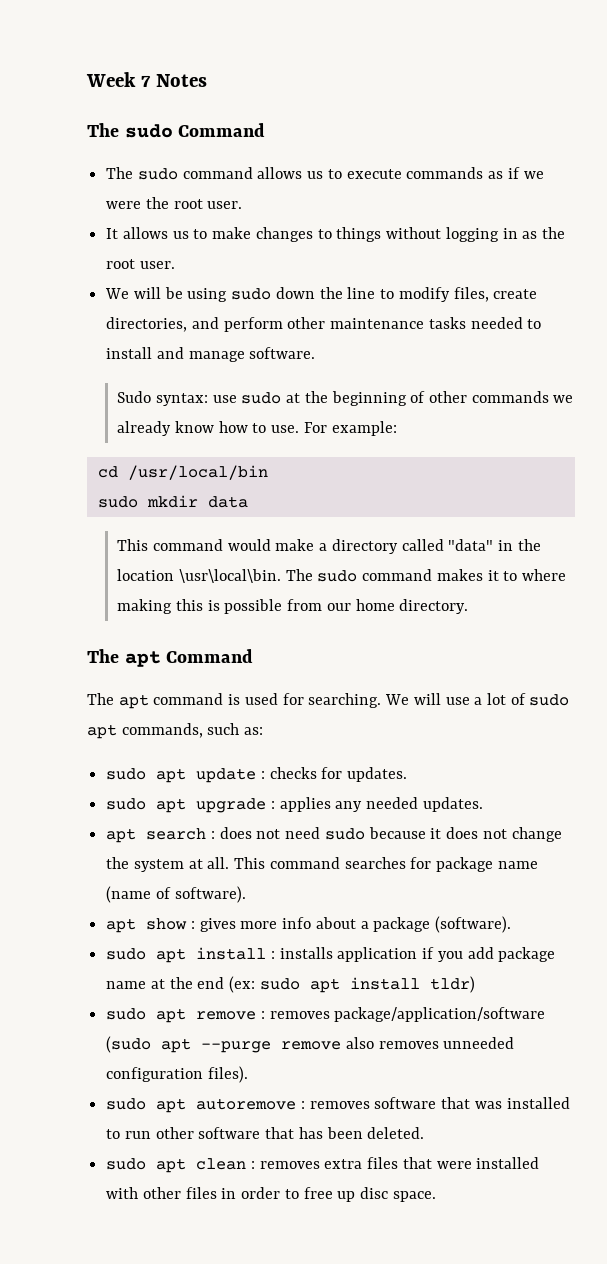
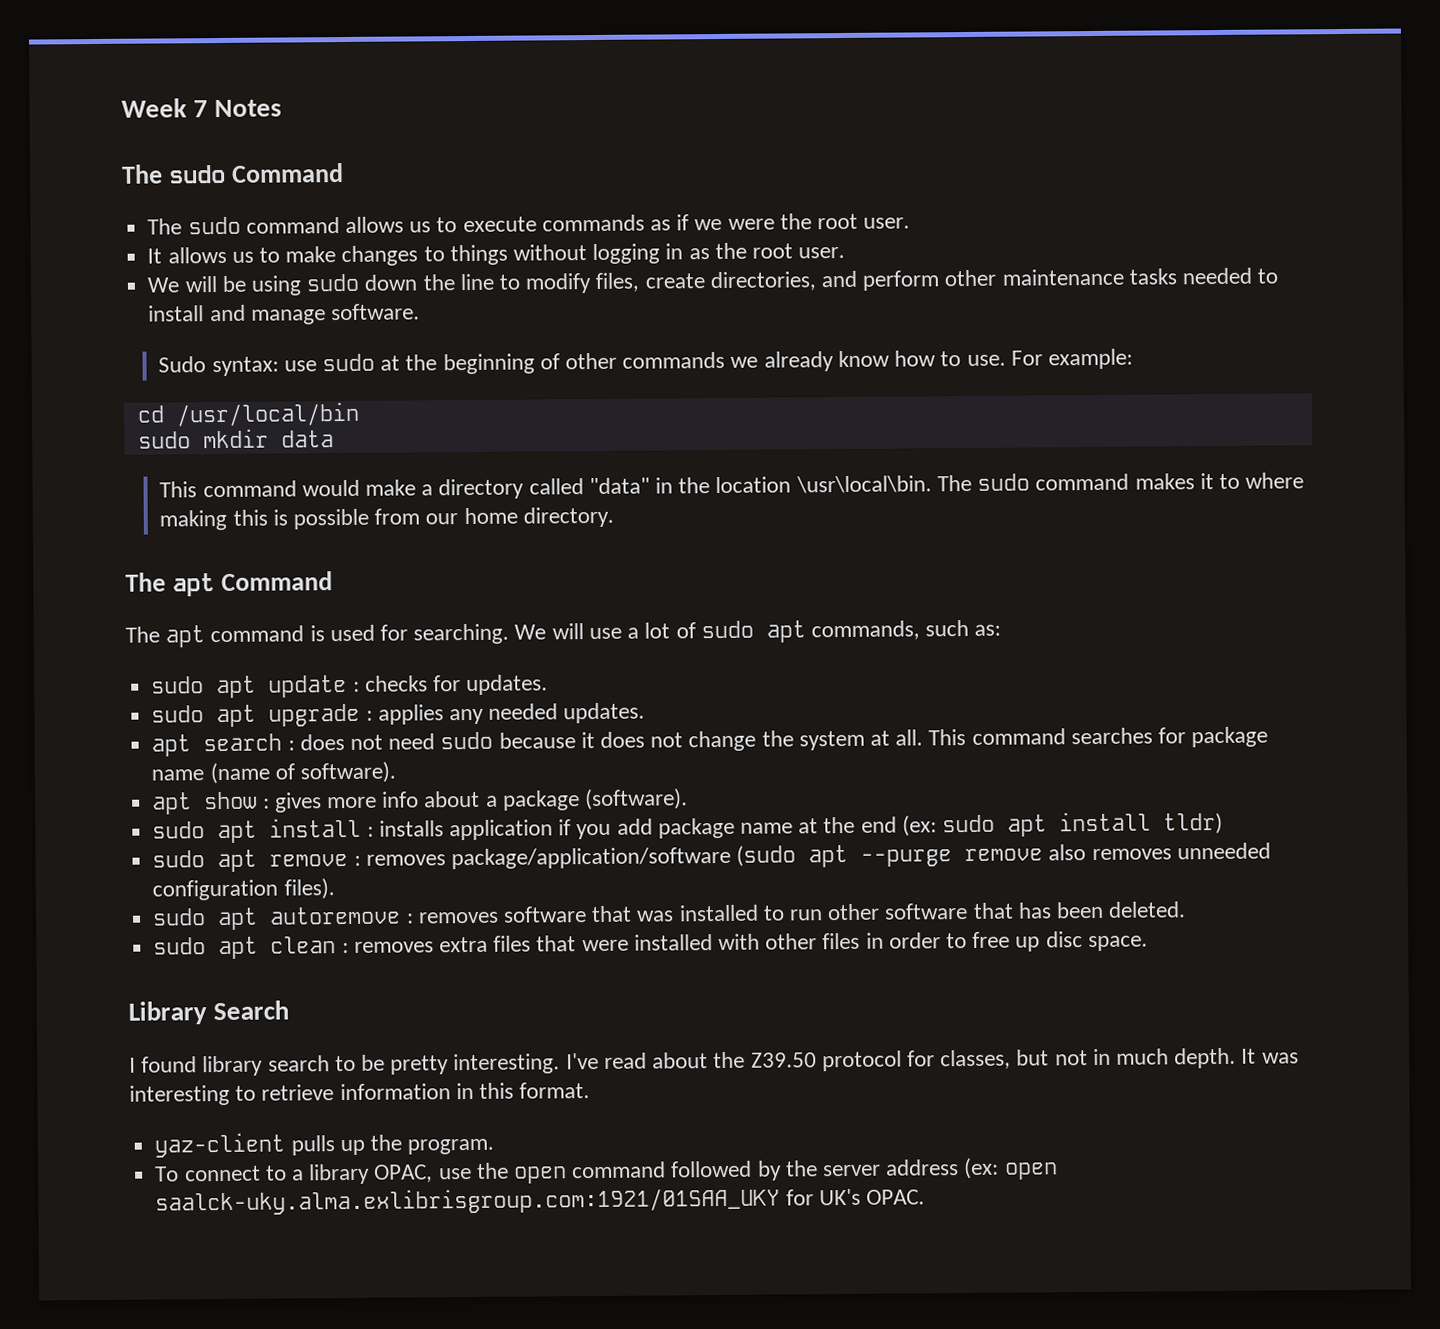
+ Library Search
+ I found library search to be pretty interesting. I've read about the Z39.50 protocol for classes, but not in much depth. It was interesting to retrieve information in this format.
+ yaz-client pulls up the program.
+ To connect to a library OPAC, use the open command followed by the server address (ex: open saalck-uky.alma.exlibrisgroup.com:1921/01SAA_UKY for UK's OPAC.

